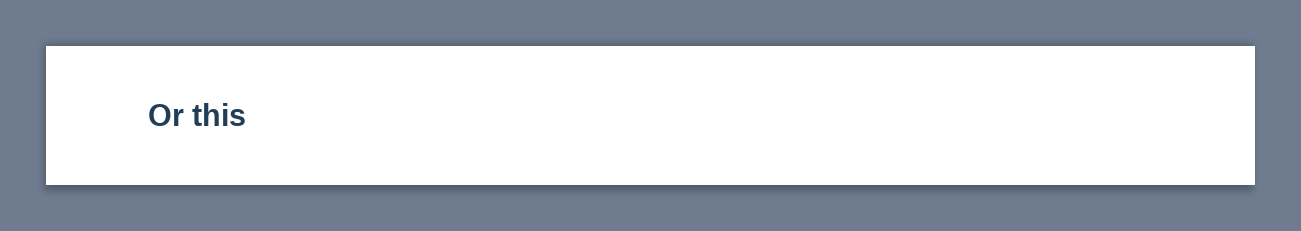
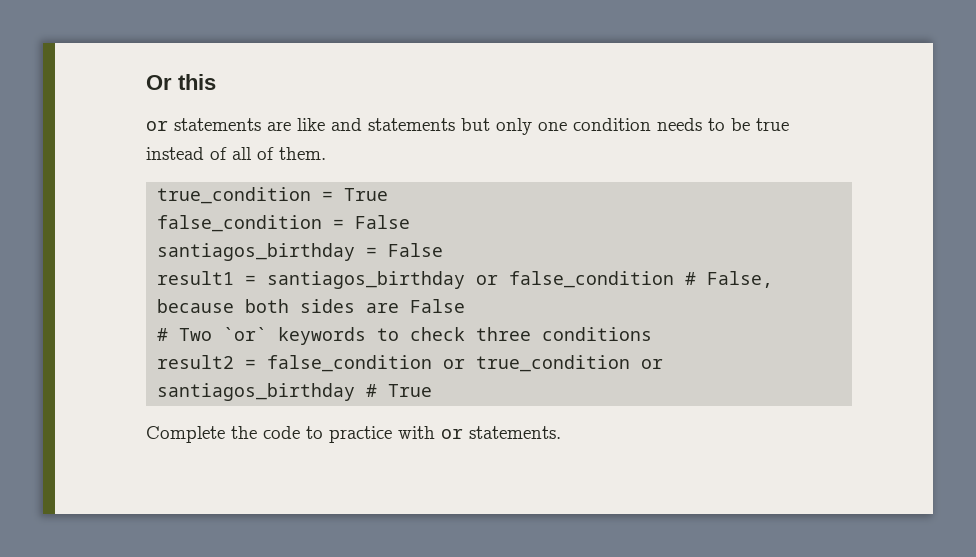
+ or statements are like and statements but only one condition needs to be true instead of all of them.
+ true_condition = True
+ false_condition = False
+ santiagos_birthday = False
+ result1 = santiagos_birthday or false_condition # False, because both sides are False
+ # Two `or` keywords to check three conditions
+ result2 = false_condition or true_condition or santiagos_birthday # True
+ Complete the code to practice with or statements.

